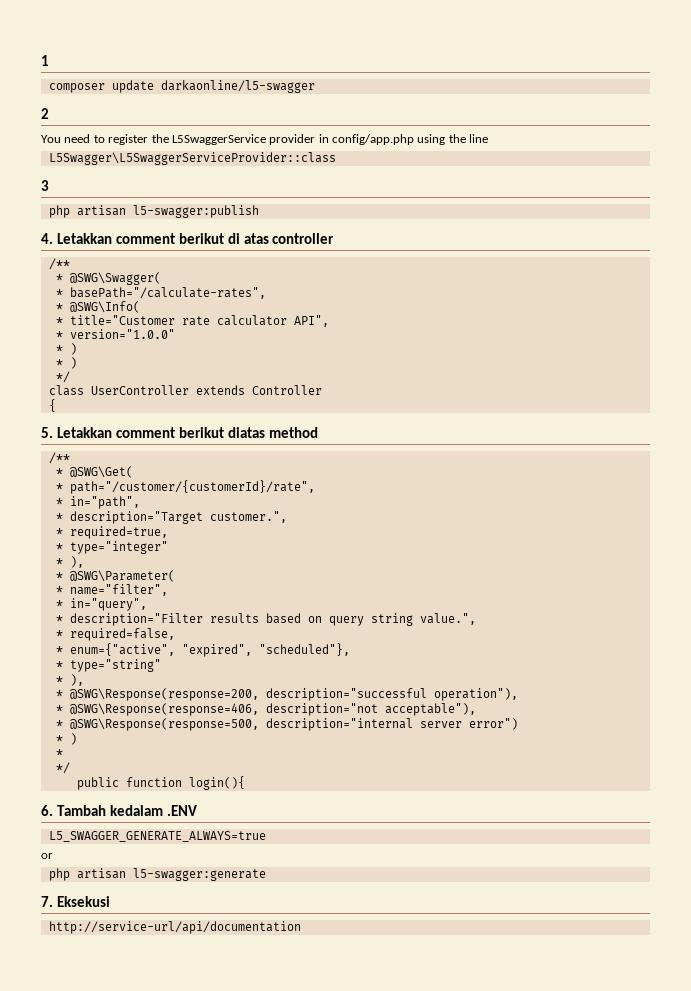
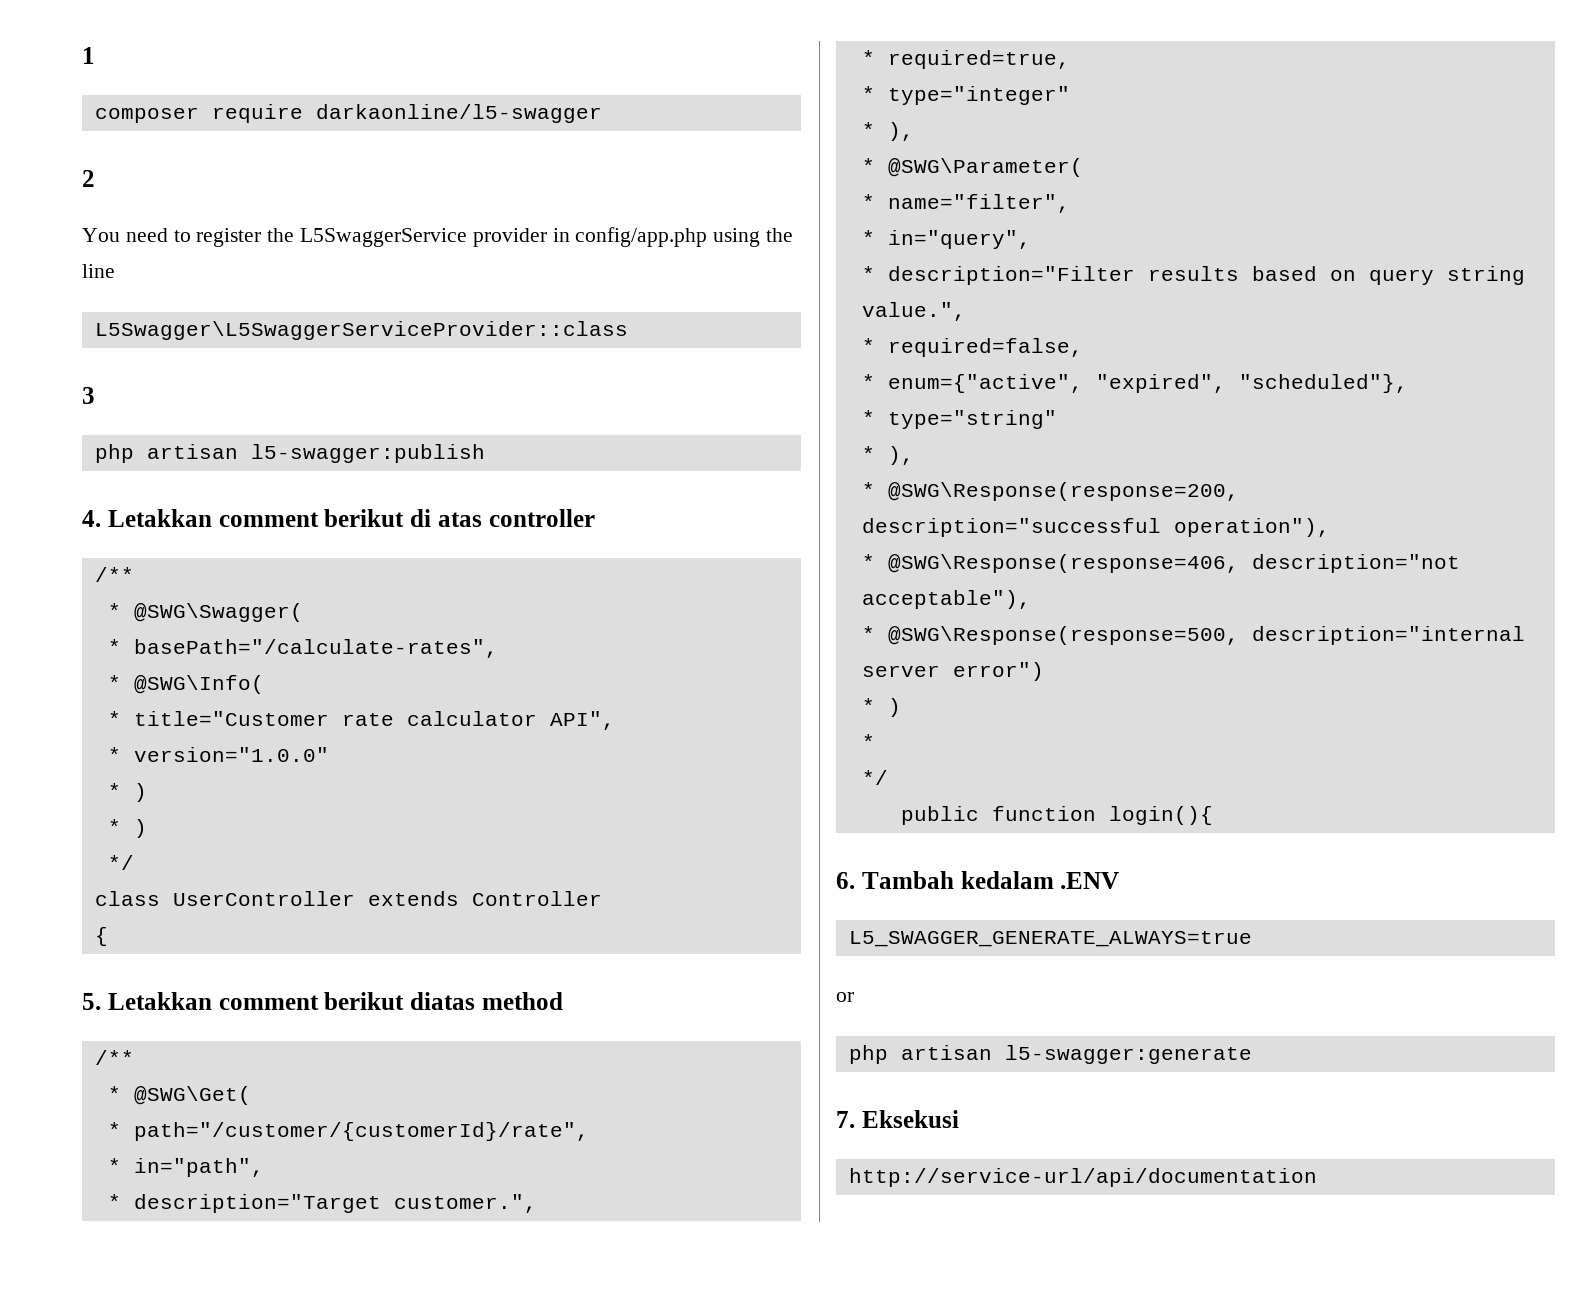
- composer update darkaonline/l5-swagger
+ composer require darkaonline/l5-swagger

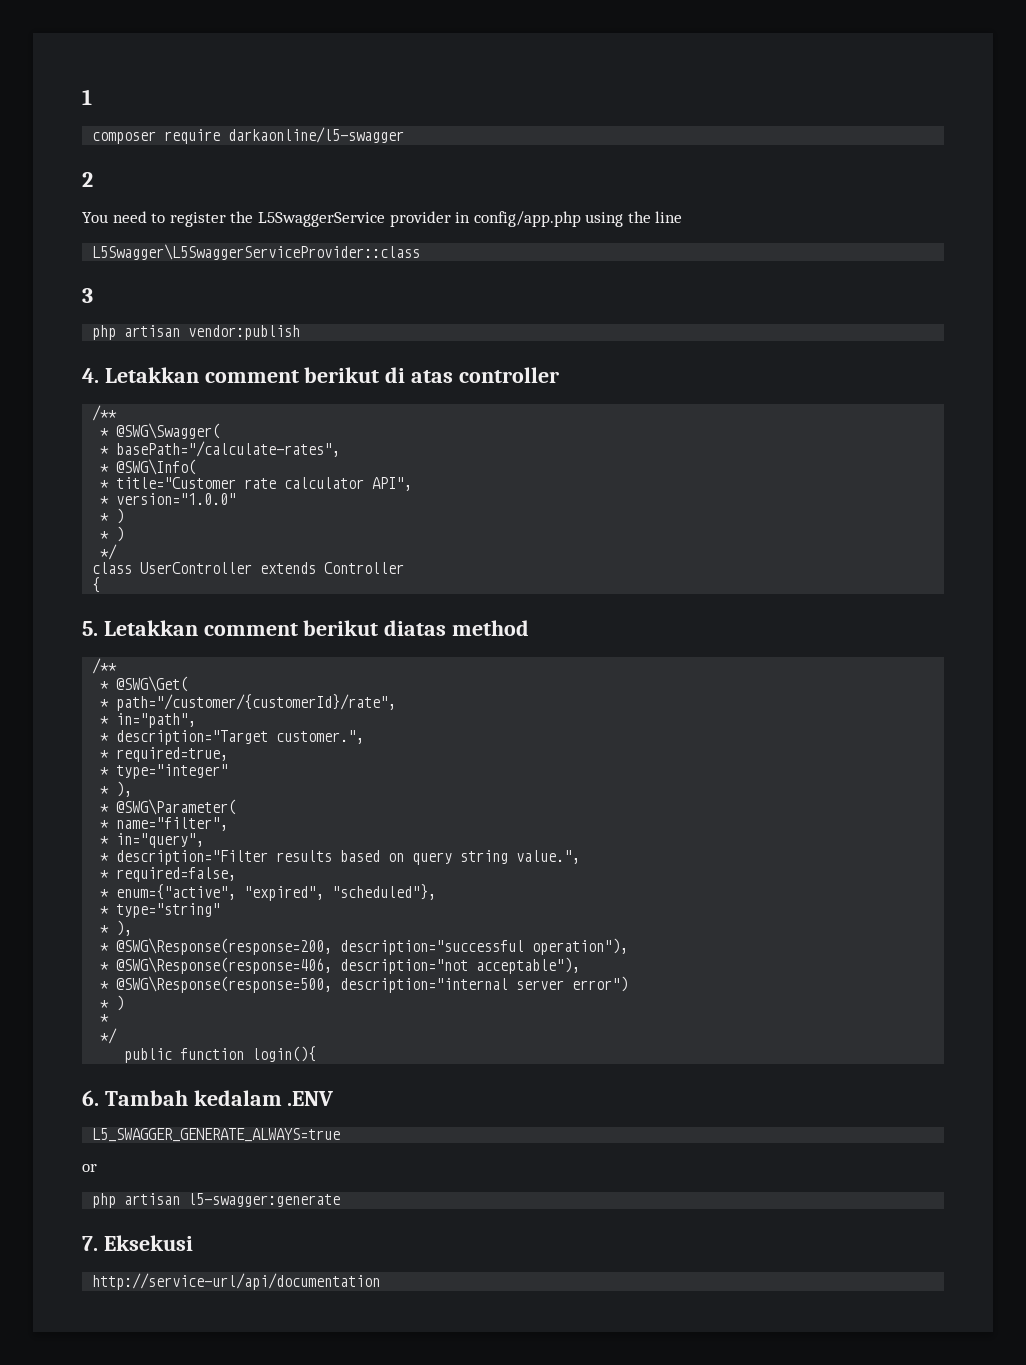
- php artisan l5-swagger:publish
+ php artisan vendor:publish

